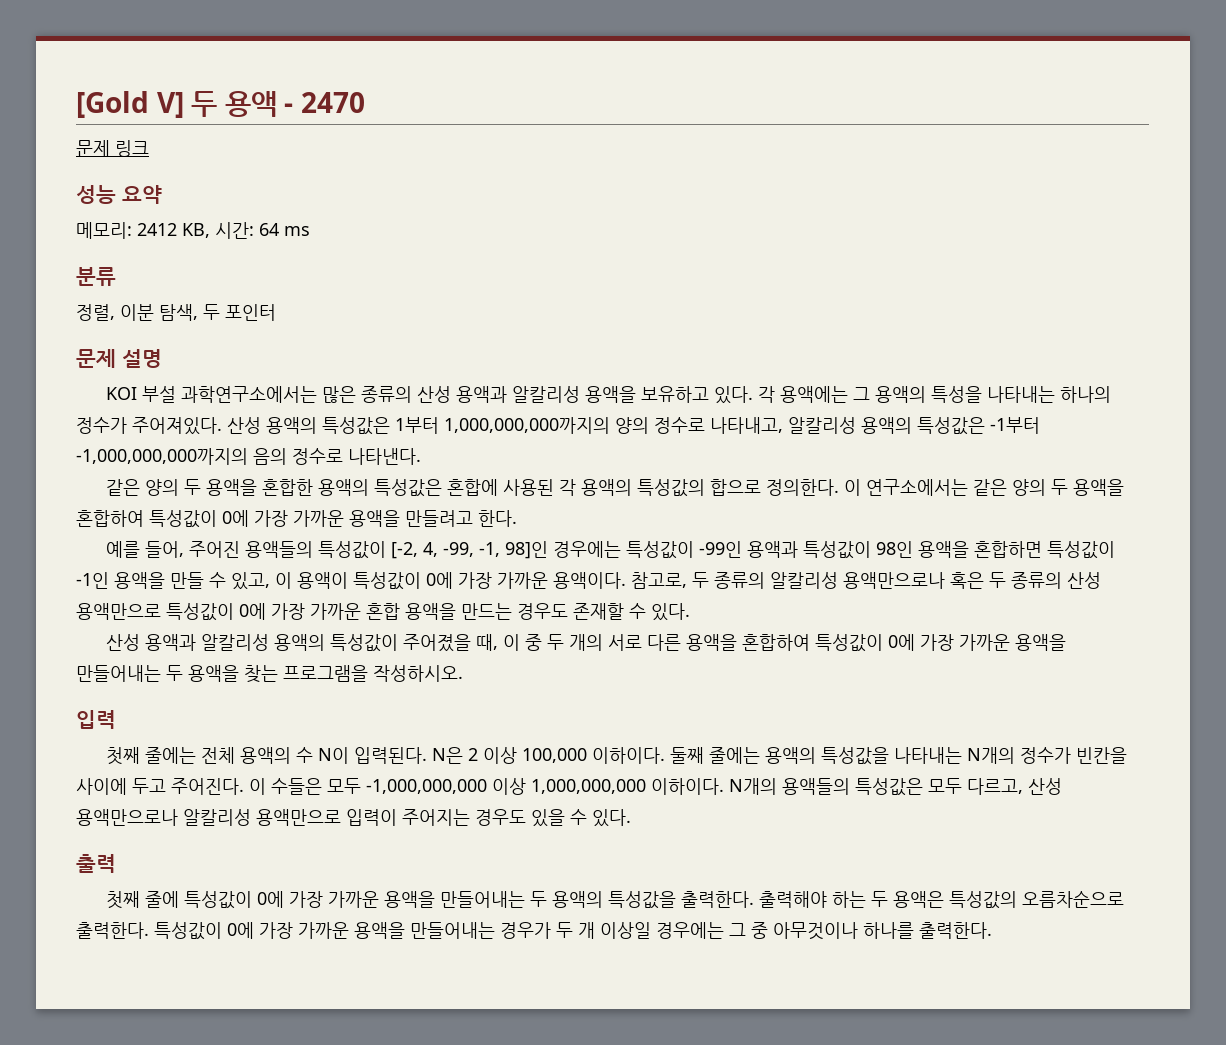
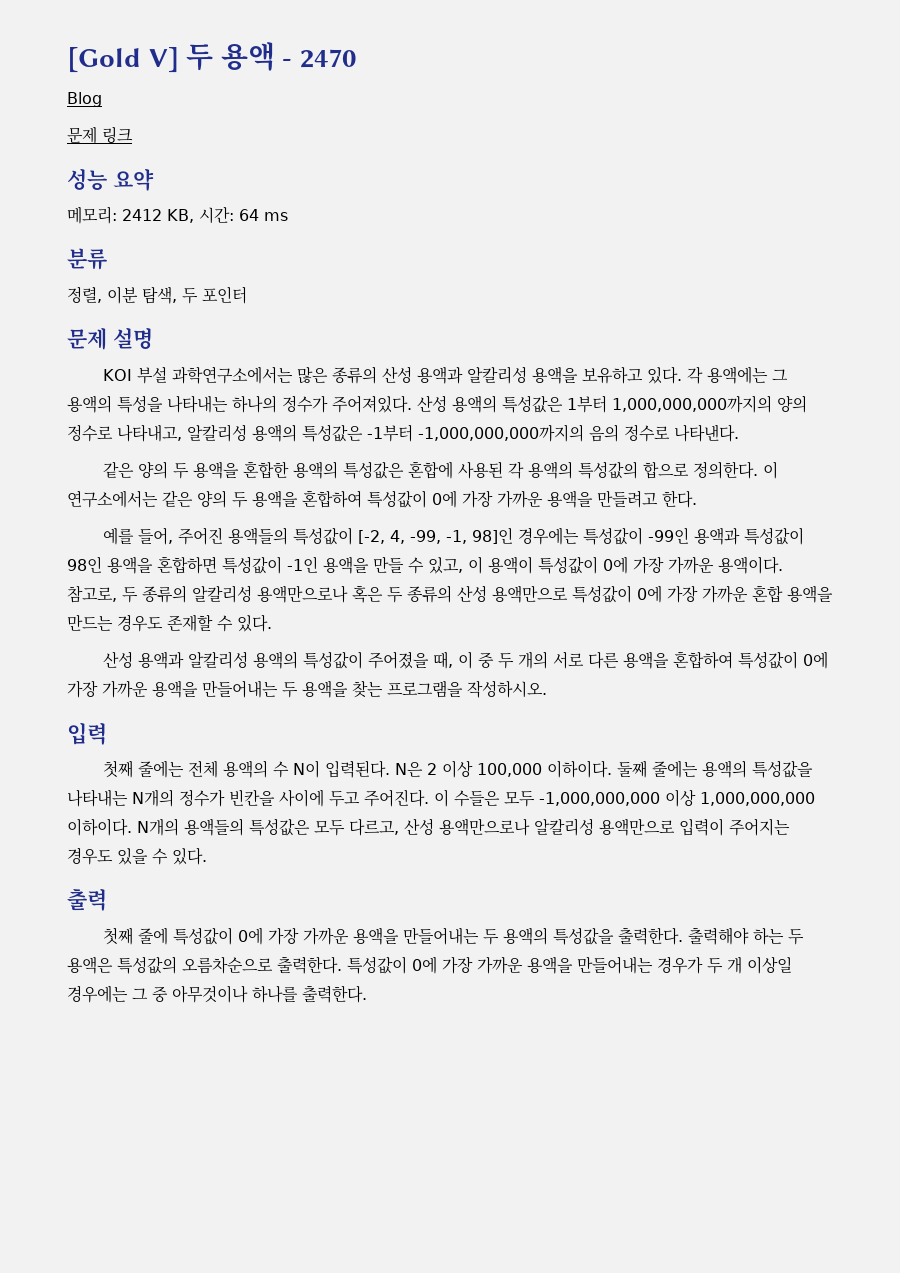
+ Blog

